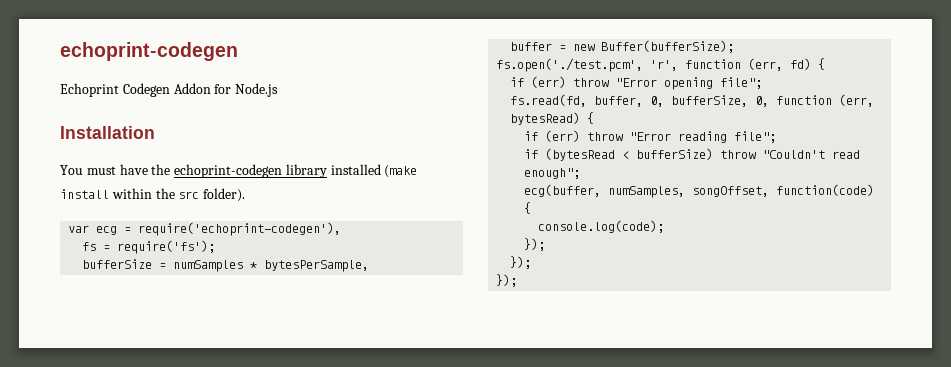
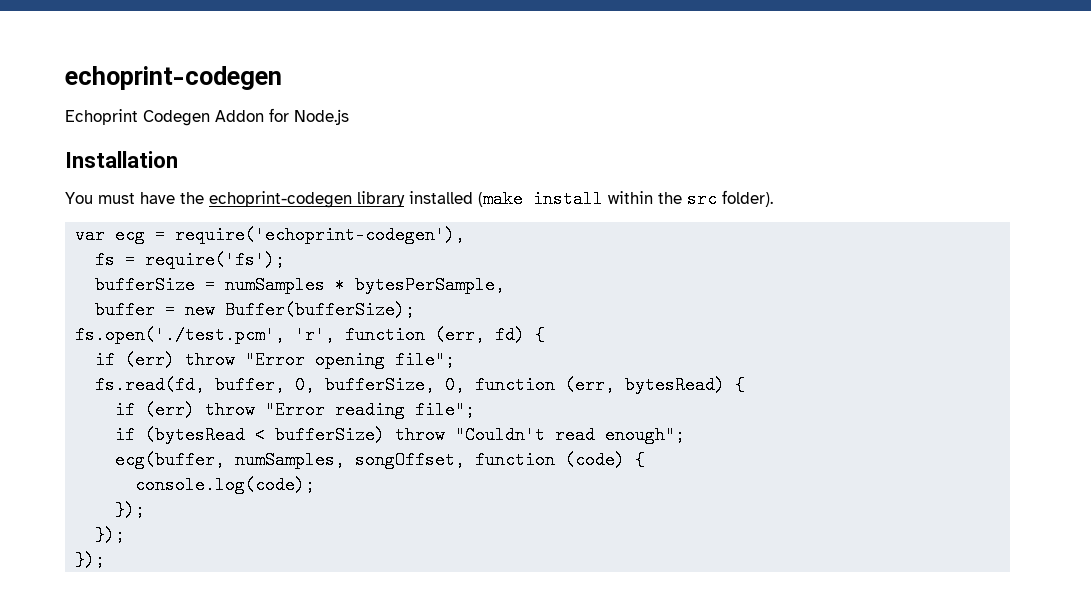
- ecg(buffer, numSamples, songOffset, function(code) {
+ ecg(buffer, numSamples, songOffset, function (code) {

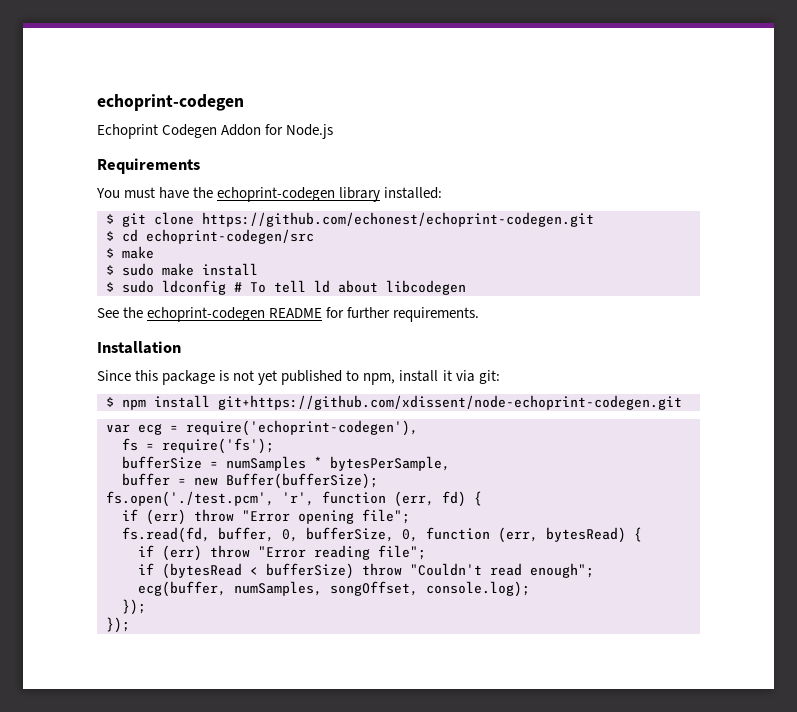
- Installation
+ Requirements
- You must have the echoprint-codegen library installed (make install within the src folder).
+ You must have the echoprint-codegen library installed:
+ $ git clone https://github.com/echonest/echoprint-codegen.git
+ $ cd echoprint-codegen/src
+ $ make
+ $ sudo make install
+ $ sudo ldconfig # To tell ld about libcodegen
+ See the echoprint-codegen README for further requirements.
+ Installation
+ Since this package is not yet published to npm, install it via git:
+ $ npm install git+https://github.com/xdissent/node-echoprint-codegen.git
- ecg(buffer, numSamples, songOffset, function (code) {
- console.log(code);
- });
+ ecg(buffer, numSamples, songOffset, console.log);

